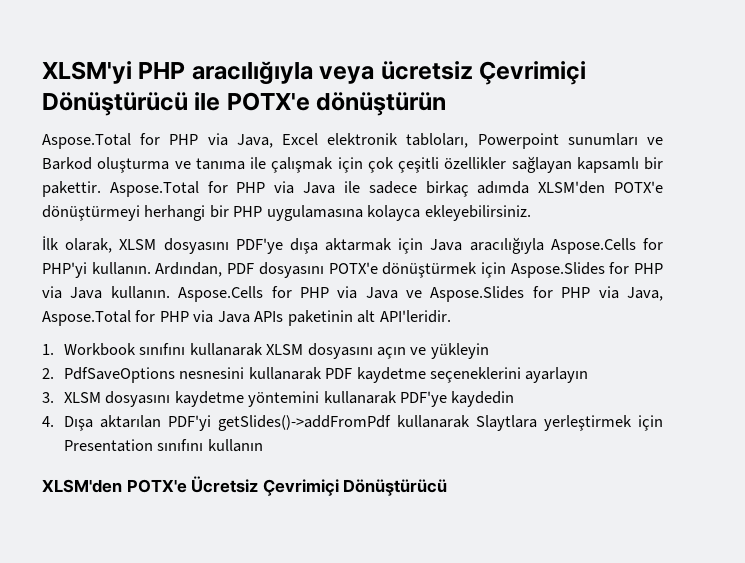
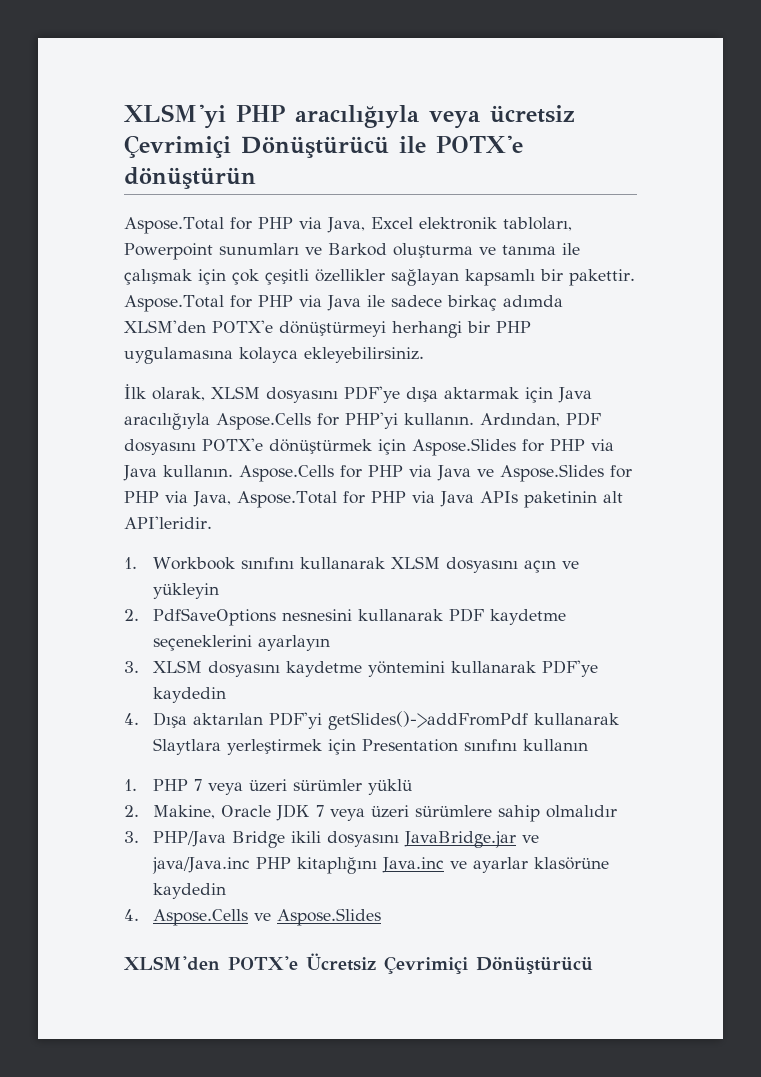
+ 1. PHP 7 veya üzeri sürümler yüklü
+ 2. Makine, Oracle JDK 7 veya üzeri sürümlere sahip olmalıdır
+ 3. PHP/Java Bridge ikili dosyasını JavaBridge.jar ve java/Java.inc PHP kitaplığını Java.inc ve ayarlar klasörüne kaydedin
+ 4. Aspose.Cells ve Aspose.Slides

